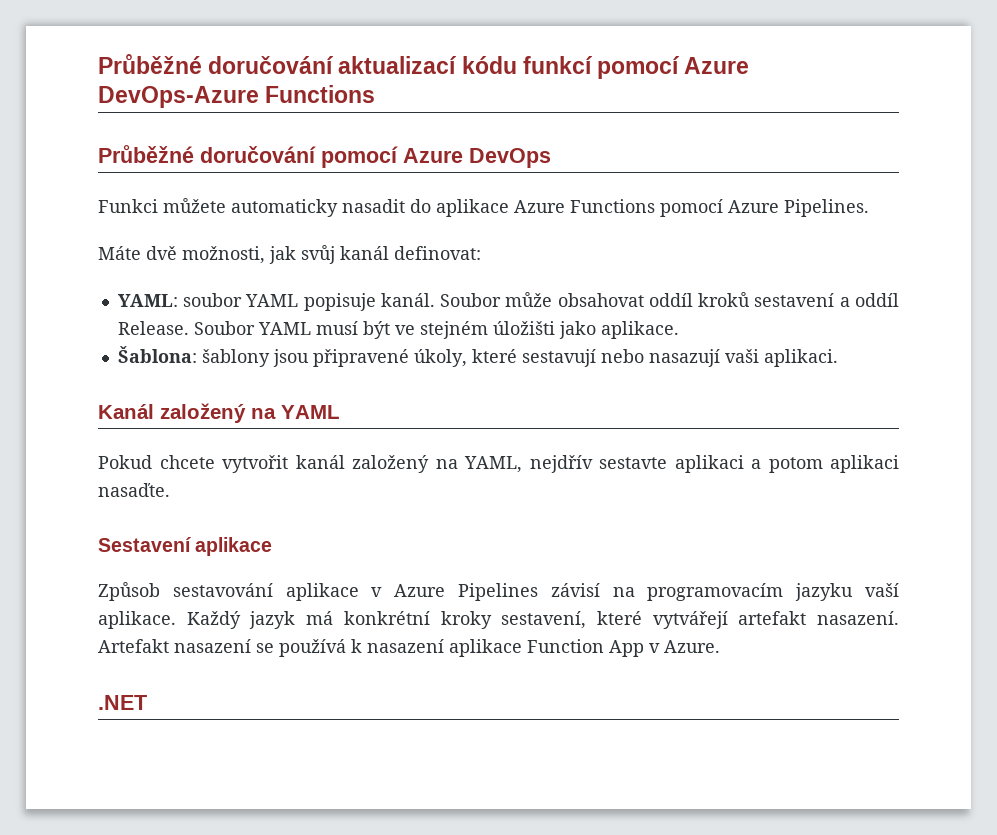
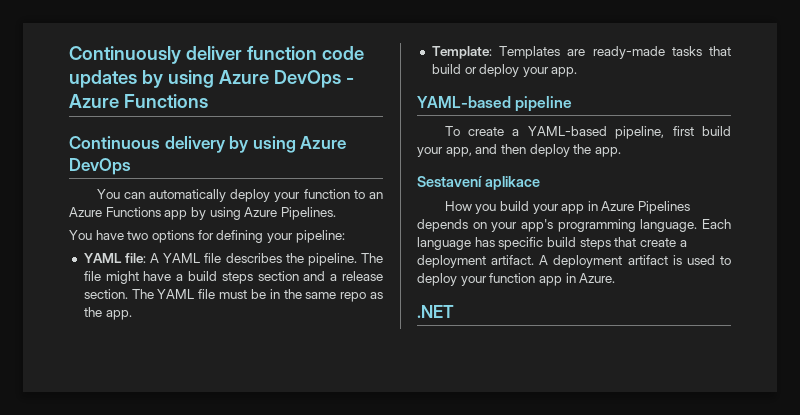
- Průběžné doručování aktualizací kódu funkcí pomocí Azure DevOps-Azure Functions
- Průběžné doručování pomocí Azure DevOps
- Funkci můžete automaticky nasadit do aplikace Azure Functions pomocí Azure Pipelines.
- Máte dvě možnosti, jak svůj kanál definovat:
- YAML: soubor YAML popisuje kanál. Soubor může obsahovat oddíl kroků sestavení a oddíl Release. Soubor YAML musí být ve stejném úložišti jako aplikace.
- Šablona: šablony jsou připravené úkoly, které sestavují nebo nasazují vaši aplikaci.
- Kanál založený na YAML
- Pokud chcete vytvořit kanál založený na YAML, nejdřív sestavte aplikaci a potom aplikaci nasaďte.
+ Continuously deliver function code updates by using Azure DevOps - Azure Functions
+ Continuous delivery by using Azure DevOps
+ You can automatically deploy your function to an Azure Functions app by using Azure Pipelines.
+ You have two options for defining your pipeline:
+ YAML file: A YAML file describes the pipeline. The file might have a build steps section and a release section. The YAML file must be in the same repo as the app.
+ Template: Templates are ready-made tasks that build or deploy your app.
+ YAML-based pipeline
+ To create a YAML-based pipeline, first build your app, and then deploy the app.
  Sestavení aplikace
- Způsob sestavování aplikace v Azure Pipelines závisí na programovacím jazyku vaší aplikace. Každý jazyk má konkrétní kroky sestavení, které vytvářejí artefakt nasazení. Artefakt nasazení se používá k nasazení aplikace Function App v Azure.
+ How you build your app in Azure Pipelines depends on your app's programming language. Each language has specific build steps that create a deployment artifact. A deployment artifact is used to deploy your function app in Azure.

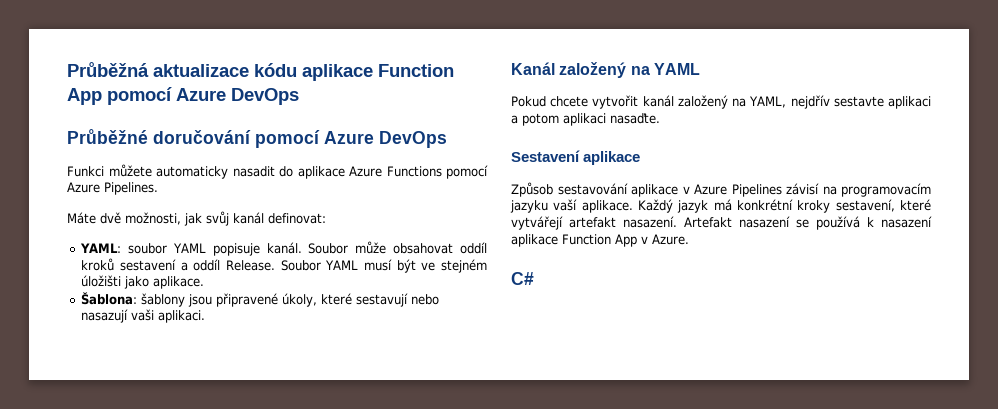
- Continuously deliver function code updates by using Azure DevOps - Azure Functions
- Continuous delivery by using Azure DevOps
- You can automatically deploy your function to an Azure Functions app by using Azure Pipelines.
- You have two options for defining your pipeline:
- YAML file: A YAML file describes the pipeline. The file might have a build steps section and a release section. The YAML file must be in the same repo as the app.
- Template: Templates are ready-made tasks that build or deploy your app.
- YAML-based pipeline
- To create a YAML-based pipeline, first build your app, and then deploy the app.
+ Průběžná aktualizace kódu aplikace Function App pomocí Azure DevOps
+ Průběžné doručování pomocí Azure DevOps
+ Funkci můžete automaticky nasadit do aplikace Azure Functions pomocí Azure Pipelines.
+ Máte dvě možnosti, jak svůj kanál definovat:
+ YAML: soubor YAML popisuje kanál. Soubor může obsahovat oddíl kroků sestavení a oddíl Release. Soubor YAML musí být ve stejném úložišti jako aplikace.
+ Šablona: šablony jsou připravené úkoly, které sestavují nebo nasazují vaši aplikaci.
+ Kanál založený na YAML
+ Pokud chcete vytvořit kanál založený na YAML, nejdřív sestavte aplikaci a potom aplikaci nasaďte.
  Sestavení aplikace
- How you build your app in Azure Pipelines depends on your app's programming language. Each language has specific build steps that create a deployment artifact. A deployment artifact is used to deploy your function app in Azure.
+ Způsob sestavování aplikace v Azure Pipelines závisí na programovacím jazyku vaší aplikace. Každý jazyk má konkrétní kroky sestavení, které vytvářejí artefakt nasazení. Artefakt nasazení se používá k nasazení aplikace Function App v Azure.
- .NET
+ C#

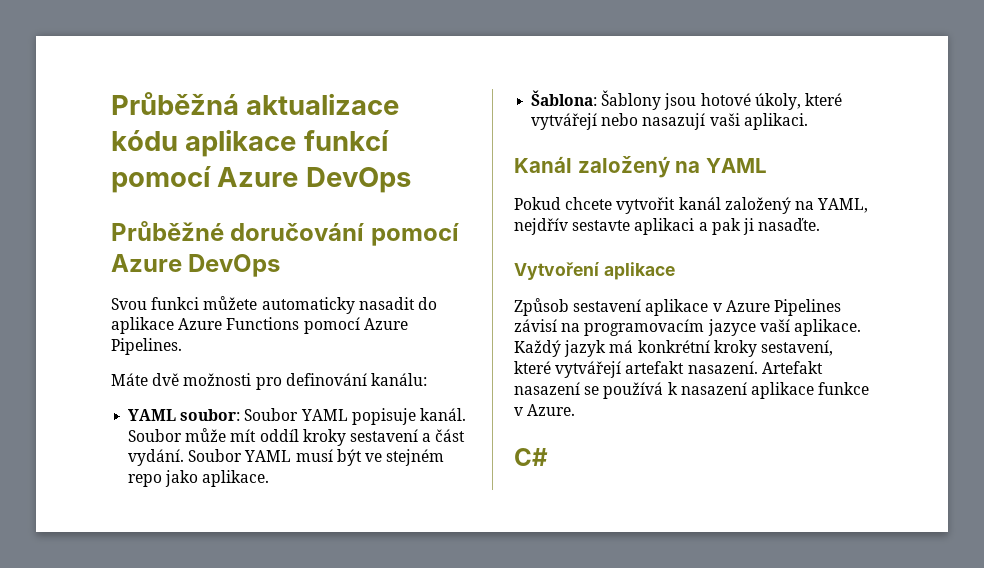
- Průběžná aktualizace kódu aplikace Function App pomocí Azure DevOps
+ Průběžná aktualizace kódu aplikace funkcí pomocí Azure DevOps
- Funkci můžete automaticky nasadit do aplikace Azure Functions pomocí Azure Pipelines.
+ Svou funkci můžete automaticky nasadit do aplikace Azure Functions pomocí Azure Pipelines.
- Máte dvě možnosti, jak svůj kanál definovat:
- YAML: soubor YAML popisuje kanál.
+ Máte dvě možnosti pro definování kanálu:
+ YAML soubor: Soubor YAML popisuje kanál.
- Soubor může obsahovat oddíl kroků sestavení a oddíl Release.
+ Soubor může mít oddíl kroky sestavení a část vydání.
- Soubor YAML musí být ve stejném úložišti jako aplikace.
+ Soubor YAML musí být ve stejném repo jako aplikace.
- Šablona: šablony jsou připravené úkoly, které sestavují nebo nasazují vaši aplikaci.
+ Šablona: Šablony jsou hotové úkoly, které vytvářejí nebo nasazují vaši aplikaci.
- Pokud chcete vytvořit kanál založený na YAML, nejdřív sestavte aplikaci a potom aplikaci nasaďte.
+ Pokud chcete vytvořit kanál založený na YAML, nejdřív sestavte aplikaci a pak ji nasaďte.
- Sestavení aplikace
+ Vytvoření aplikace
- Způsob sestavování aplikace v Azure Pipelines závisí na programovacím jazyku vaší aplikace.
+ Způsob sestavení aplikace v Azure Pipelines závisí na programovacím jazyce vaší aplikace.
- Artefakt nasazení se používá k nasazení aplikace Function App v Azure.
+ Artefakt nasazení se používá k nasazení aplikace funkce v Azure.

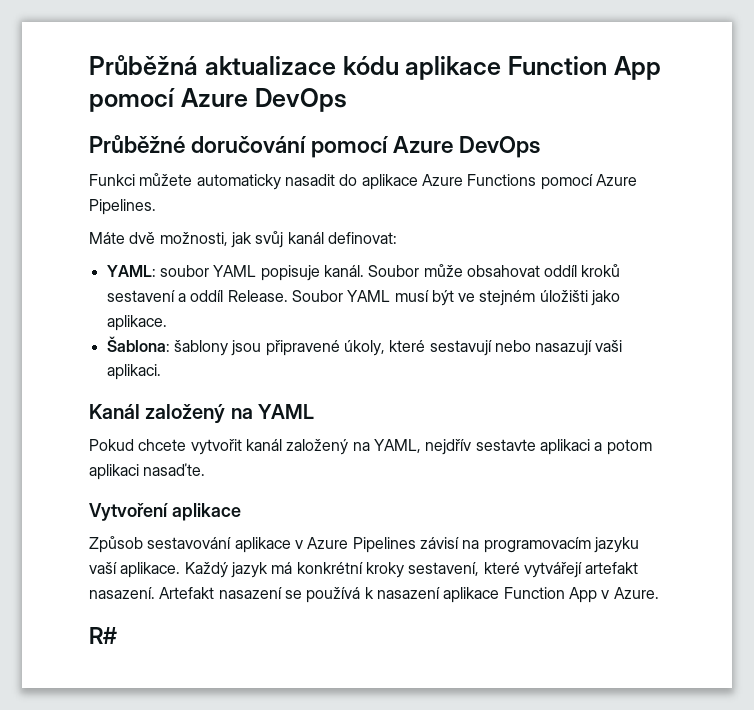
- Průběžná aktualizace kódu aplikace funkcí pomocí Azure DevOps
+ Průběžná aktualizace kódu aplikace Function App pomocí Azure DevOps
- Svou funkci můžete automaticky nasadit do aplikace Azure Functions pomocí Azure Pipelines.
+ Funkci můžete automaticky nasadit do aplikace Azure Functions pomocí Azure Pipelines.
- Máte dvě možnosti pro definování kanálu:
- YAML soubor: Soubor YAML popisuje kanál.
+ Máte dvě možnosti, jak svůj kanál definovat:
+ YAML: soubor YAML popisuje kanál.
- Soubor může mít oddíl kroky sestavení a část vydání.
+ Soubor může obsahovat oddíl kroků sestavení a oddíl Release.
- Soubor YAML musí být ve stejném repo jako aplikace.
+ Soubor YAML musí být ve stejném úložišti jako aplikace.
- Šablona: Šablony jsou hotové úkoly, které vytvářejí nebo nasazují vaši aplikaci.
+ Šablona: šablony jsou připravené úkoly, které sestavují nebo nasazují vaši aplikaci.
- Pokud chcete vytvořit kanál založený na YAML, nejdřív sestavte aplikaci a pak ji nasaďte.
+ Pokud chcete vytvořit kanál založený na YAML, nejdřív sestavte aplikaci a potom aplikaci nasaďte.
- Způsob sestavení aplikace v Azure Pipelines závisí na programovacím jazyce vaší aplikace.
+ Způsob sestavování aplikace v Azure Pipelines závisí na programovacím jazyku vaší aplikace.
- Artefakt nasazení se používá k nasazení aplikace funkce v Azure.
+ Artefakt nasazení se používá k nasazení aplikace Function App v Azure.
- C#
+ R#

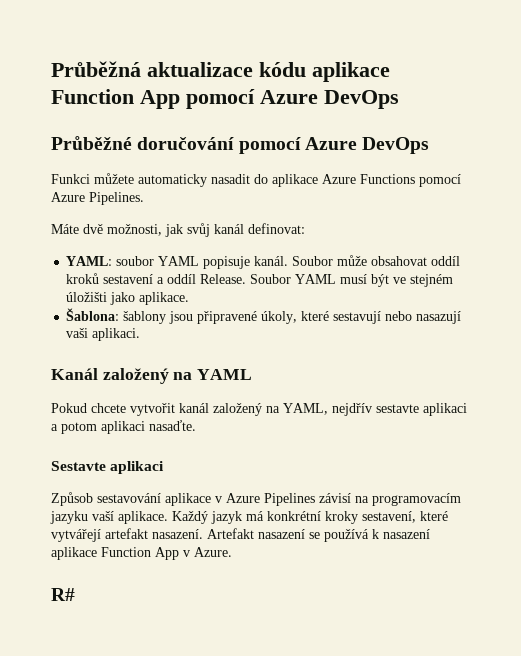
- Vytvoření aplikace
+ Sestavte aplikaci

